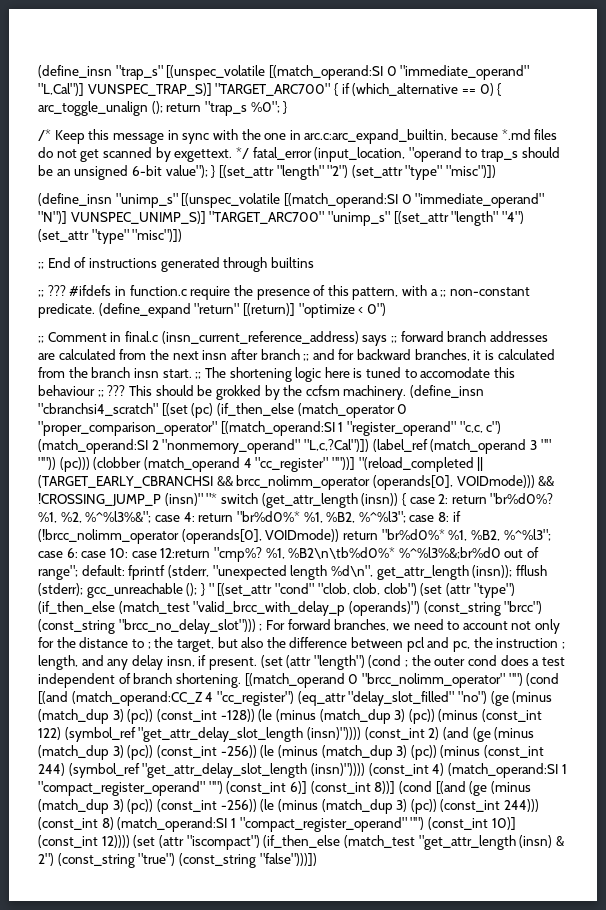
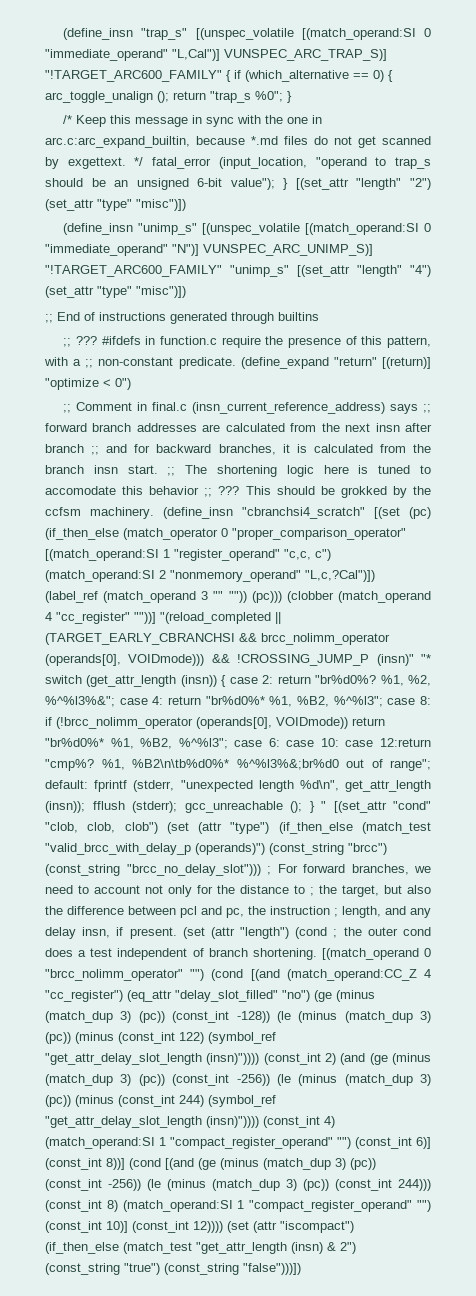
- (define_insn "trap_s" [(unspec_volatile [(match_operand:SI 0 "immediate_operand" "L,Cal")] VUNSPEC_TRAP_S)] "TARGET_ARC700" { if (which_alternative == 0) { arc_toggle_unalign (); return "trap_s %0"; }
+ (define_insn "trap_s" [(unspec_volatile [(match_operand:SI 0 "immediate_operand" "L,Cal")] VUNSPEC_ARC_TRAP_S)] "!TARGET_ARC600_FAMILY" { if (which_alternative == 0) { arc_toggle_unalign (); return "trap_s %0"; }
- (define_insn "unimp_s" [(unspec_volatile [(match_operand:SI 0 "immediate_operand" "N")] VUNSPEC_UNIMP_S)] "TARGET_ARC700" "unimp_s" [(set_attr "length" "4") (set_attr "type" "misc")])
+ (define_insn "unimp_s" [(unspec_volatile [(match_operand:SI 0 "immediate_operand" "N")] VUNSPEC_ARC_UNIMP_S)] "!TARGET_ARC600_FAMILY" "unimp_s" [(set_attr "length" "4") (set_attr "type" "misc")])
- ;; Comment in final.c (insn_current_reference_address) says ;; forward branch addresses are calculated from the next insn after branch ;; and for backward branches, it is calculated from the branch insn start. ;; The shortening logic here is tuned to accomodate this behaviour ;; ???
+ ;; Comment in final.c (insn_current_reference_address) says ;; forward branch addresses are calculated from the next insn after branch ;; and for backward branches, it is calculated from the branch insn start. ;; The shortening logic here is tuned to accomodate this behavior ;; ???

